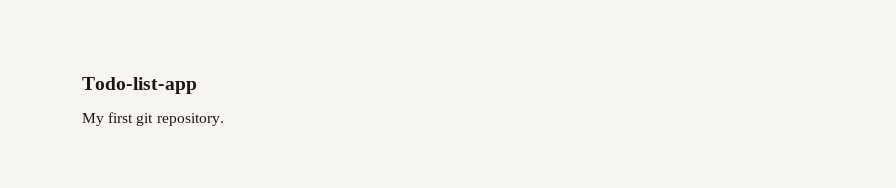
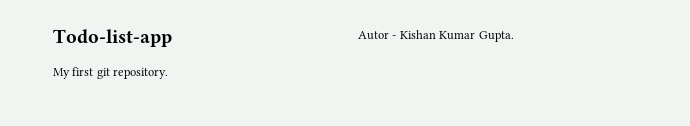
+ Autor - Kishan Kumar Gupta.

